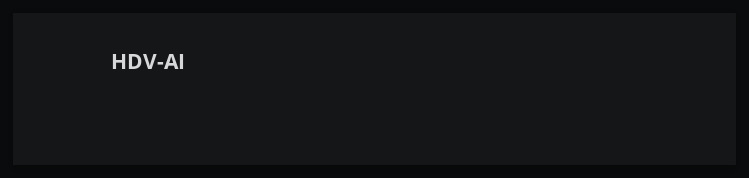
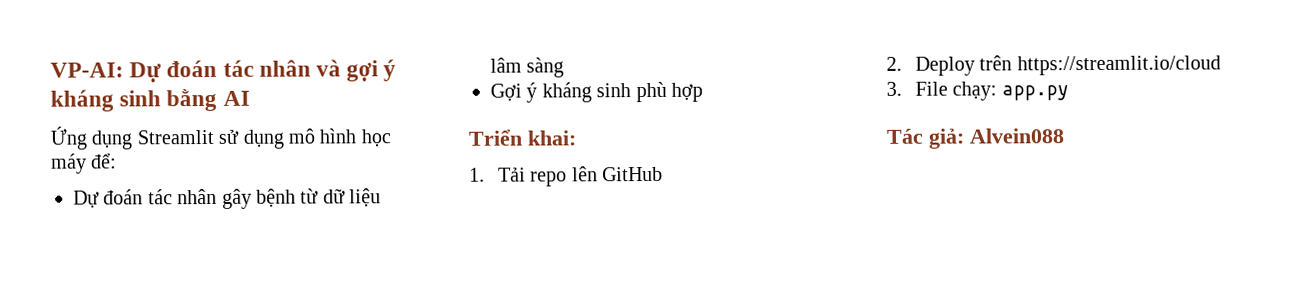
- HDV-AI
+ VP-AI: Dự đoán tác nhân và gợi ý kháng sinh bằng AI
+ Ứng dụng Streamlit sử dụng mô hình học máy để:
+ Dự đoán tác nhân gây bệnh từ dữ liệu lâm sàng
+ Gợi ý kháng sinh phù hợp
+ Triển khai:
+ 1. Tải repo lên GitHub
+ 2. Deploy trên https://streamlit.io/cloud
+ 3. File chạy: app.py
+ Tác giả: Alvein088

